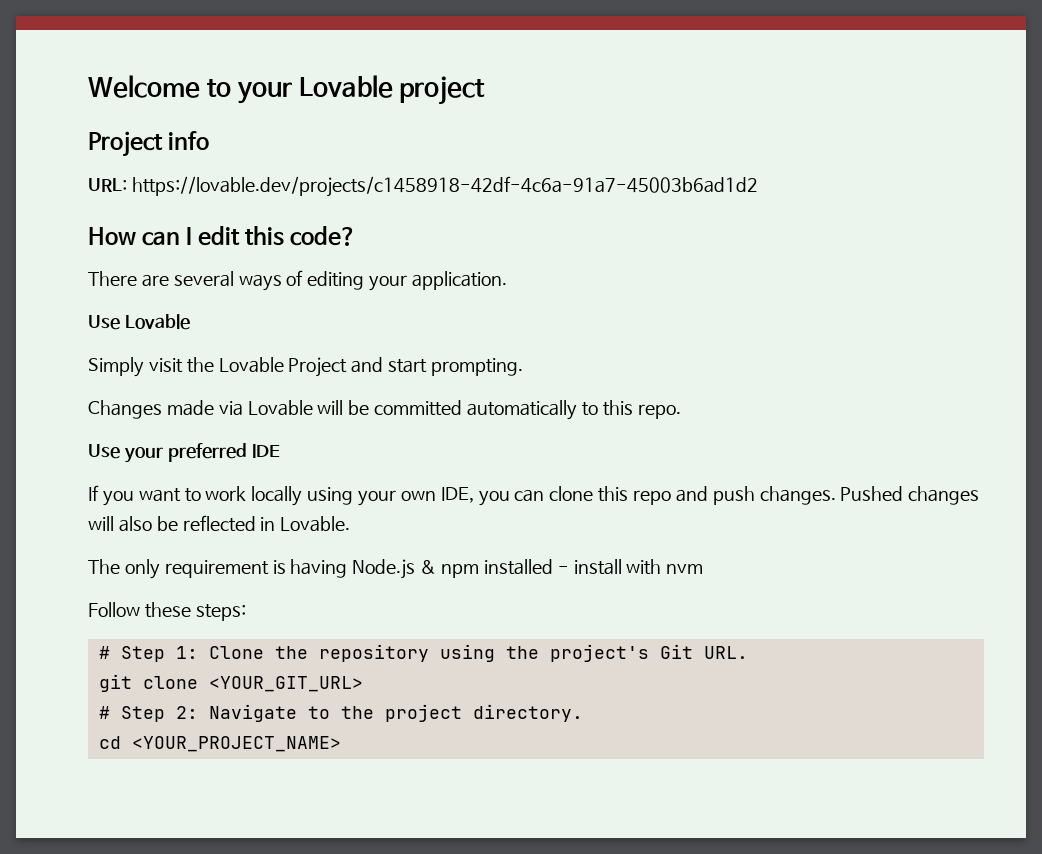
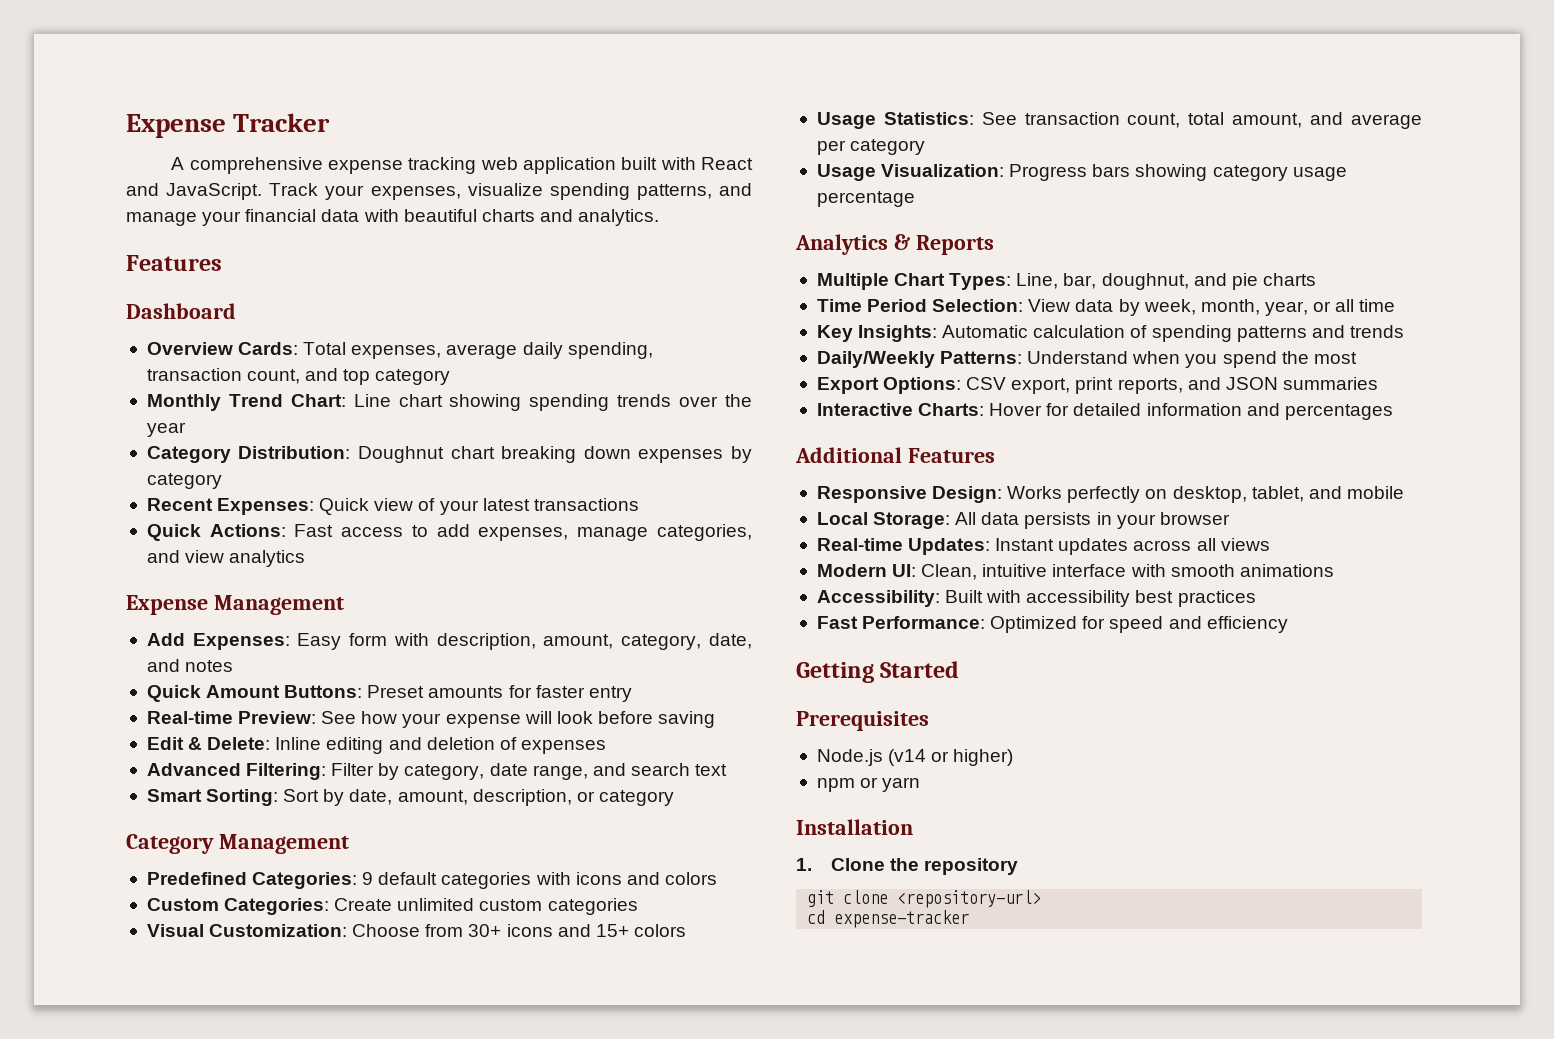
- Welcome to your Lovable project
- Project info
- URL: https://lovable.dev/projects/c1458918-42df-4c6a-91a7-45003b6ad1d2
- How can I edit this code?
- There are several ways of editing your application.
- Use Lovable
- Simply visit the Lovable Project and start prompting.
- Changes made via Lovable will be committed automatically to this repo.
- Use your preferred IDE
- If you want to work locally using your own IDE, you can clone this repo and push changes. Pushed changes will also be reflected in Lovable.
- The only requirement is having Node.js & npm installed - install with nvm
- Follow these steps:
- # Step 1: Clone the repository using the project's Git URL.
- git clone <YOUR_GIT_URL>
- # Step 2: Navigate to the project directory.
+ Expense Tracker
+ A comprehensive expense tracking web application built with React and JavaScript. Track your expenses, visualize spending patterns, and manage your financial data with beautiful charts and analytics.
+ Features
+ Dashboard
+ Overview Cards: Total expenses, average daily spending, transaction count, and top category
+ Monthly Trend Chart: Line chart showing spending trends over the year
+ Category Distribution: Doughnut chart breaking down expenses by category
+ Recent Expenses: Quick view of your latest transactions
+ Quick Actions: Fast access to add expenses, manage categories, and view analytics
+ Expense Management
+ Add Expenses: Easy form with description, amount, category, date, and notes
+ Quick Amount Buttons: Preset amounts for faster entry
+ Real-time Preview: See how your expense will look before saving
+ Edit & Delete: Inline editing and deletion of expenses
+ Advanced Filtering: Filter by category, date range, and search text
+ Smart Sorting: Sort by date, amount, description, or category
+ Category Management
+ Predefined Categories: 9 default categories with icons and colors
+ Custom Categories: Create unlimited custom categories
+ Visual Customization: Choose from 30+ icons and 15+ colors
+ Usage Statistics: See transaction count, total amount, and average per category
+ Usage Visualization: Progress bars showing category usage percentage
+ Analytics & Reports
+ Multiple Chart Types: Line, bar, doughnut, and pie charts
+ Time Period Selection: View data by week, month, year, or all time
+ Key Insights: Automatic calculation of spending patterns and trends
+ Daily/Weekly Patterns: Understand when you spend the most
+ Export Options: CSV export, print reports, and JSON summaries
+ Interactive Charts: Hover for detailed information and percentages
+ Additional Features
+ Responsive Design: Works perfectly on desktop, tablet, and mobile
+ Local Storage: All data persists in your browser
+ Real-time Updates: Instant updates across all views
+ Modern UI: Clean, intuitive interface with smooth animations
+ Accessibility: Built with accessibility best practices
+ Fast Performance: Optimized for speed and efficiency
+ Getting Started
+ Prerequisites
+ Node.js (v14 or higher)
+ npm or yarn
+ Installation
+ 1. Clone the repository
+ git clone <repository-url>
- cd <YOUR_PROJECT_NAME>
+ cd expense-tracker

